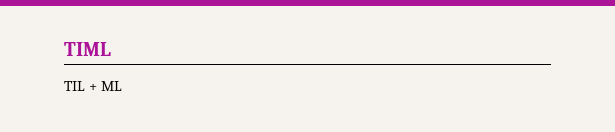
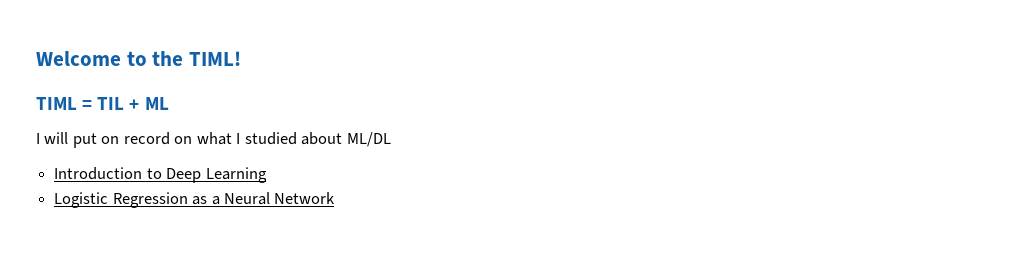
+ Welcome to the TIML!
- TIML
- TIL + ML
+ TIML = TIL + ML
+ I will put on record on what I studied about ML/DL
+ Introduction to Deep Learning
+ Logistic Regression as a Neural Network

